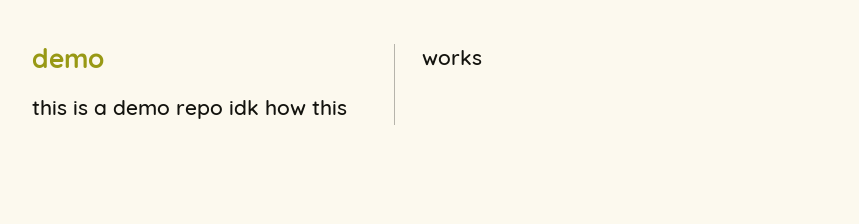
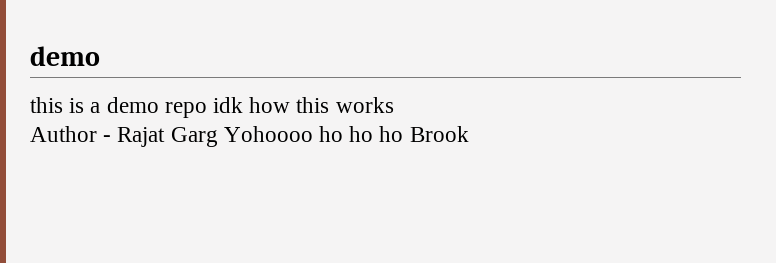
+ Author - Rajat Garg Yohoooo ho ho ho Brook

